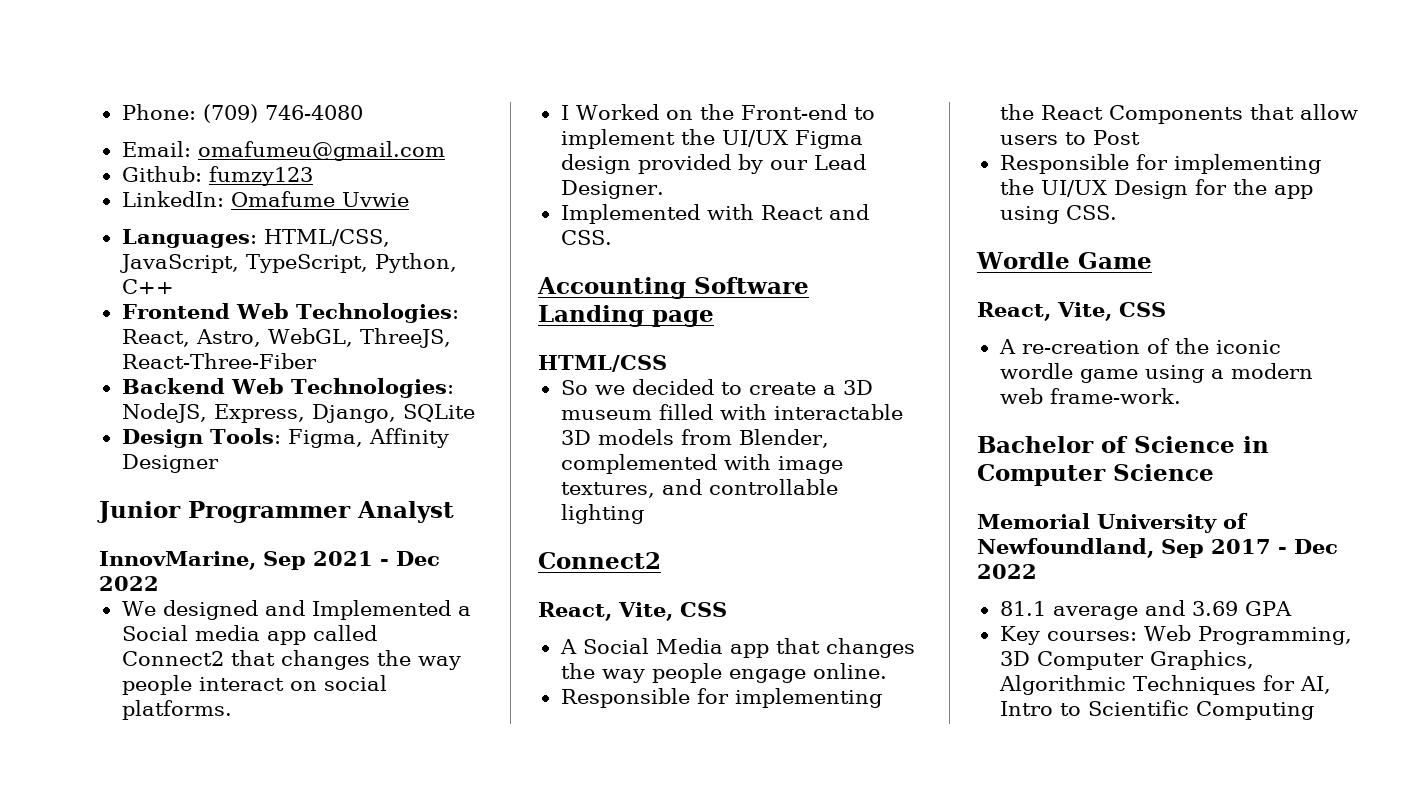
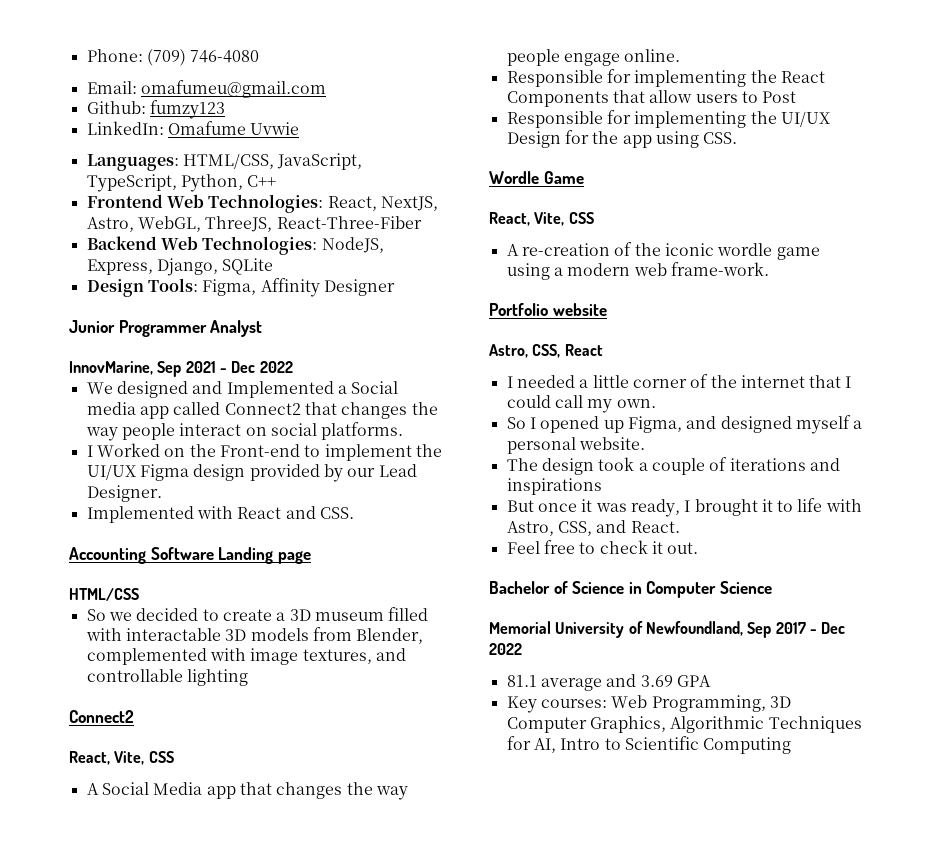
- Frontend Web Technologies: React, Astro, WebGL, ThreeJS, React-Three-Fiber
+ Frontend Web Technologies: React, NextJS, Astro, WebGL, ThreeJS, React-Three-Fiber
+ Portfolio website
+ Astro, CSS, React
+ I needed a little corner of the internet that I could call my own.
+ So I opened up Figma, and designed myself a personal website.
+ The design took a couple of iterations and inspirations
+ But once it was ready, I brought it to life with Astro, CSS, and React.
+ Feel free to check it out.

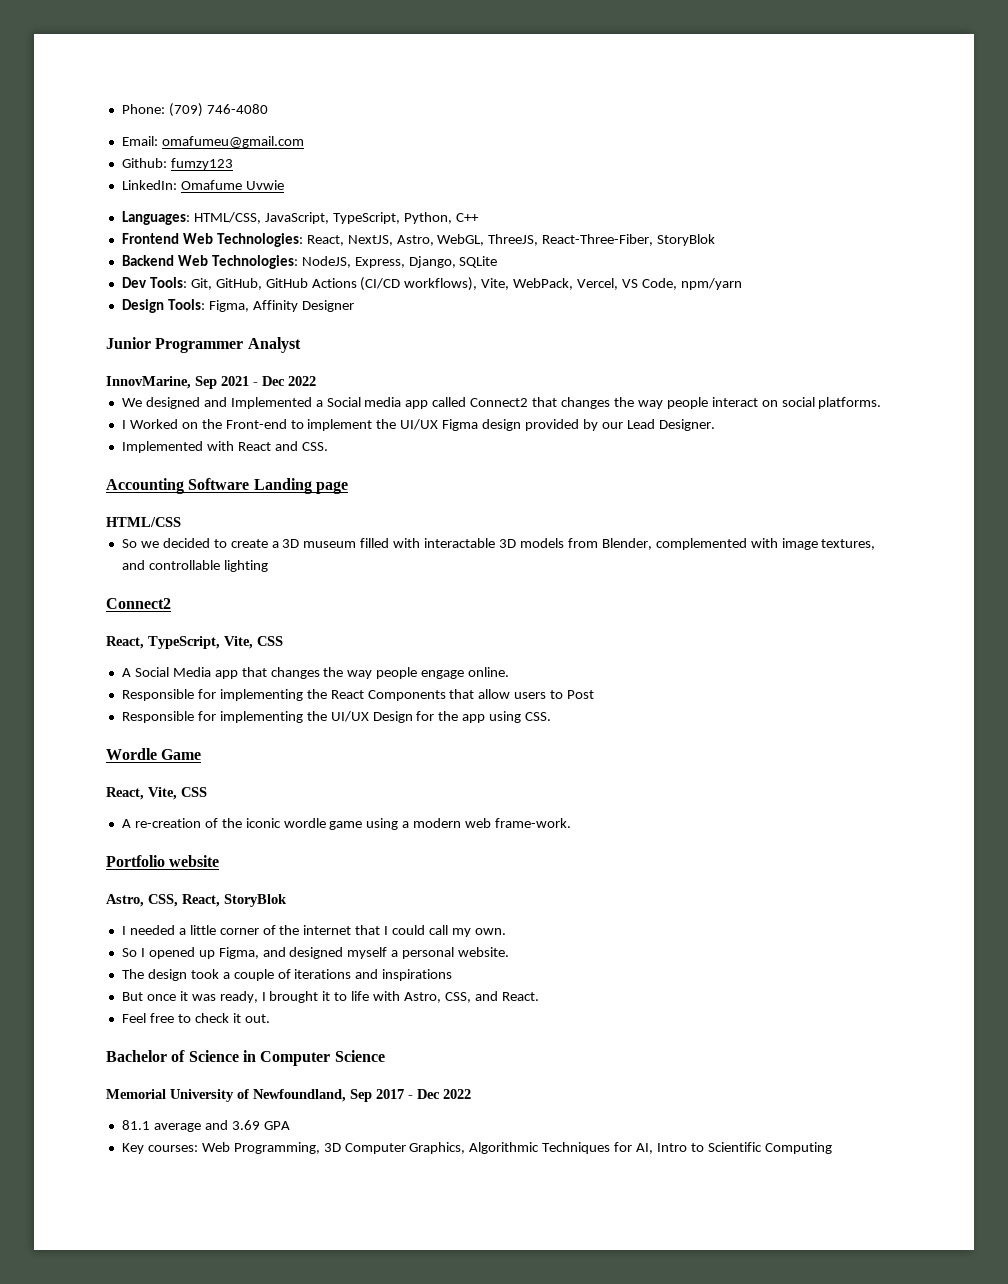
- Frontend Web Technologies: React, NextJS, Astro, WebGL, ThreeJS, React-Three-Fiber
+ Frontend Web Technologies: React, NextJS, Astro, WebGL, ThreeJS, React-Three-Fiber, StoryBlok
+ Dev Tools: Git, GitHub, GitHub Actions (CI/CD workflows), Vite, WebPack, Vercel, VS Code, npm/yarn
  So we decided to create a 3D museum filled with interactable 3D models from Blender, complemented with image textures, and controllable lighting
  Connect2
- React, Vite, CSS
+ React, TypeScript, Vite, CSS
- Astro, CSS, React
+ Astro, CSS, React, StoryBlok

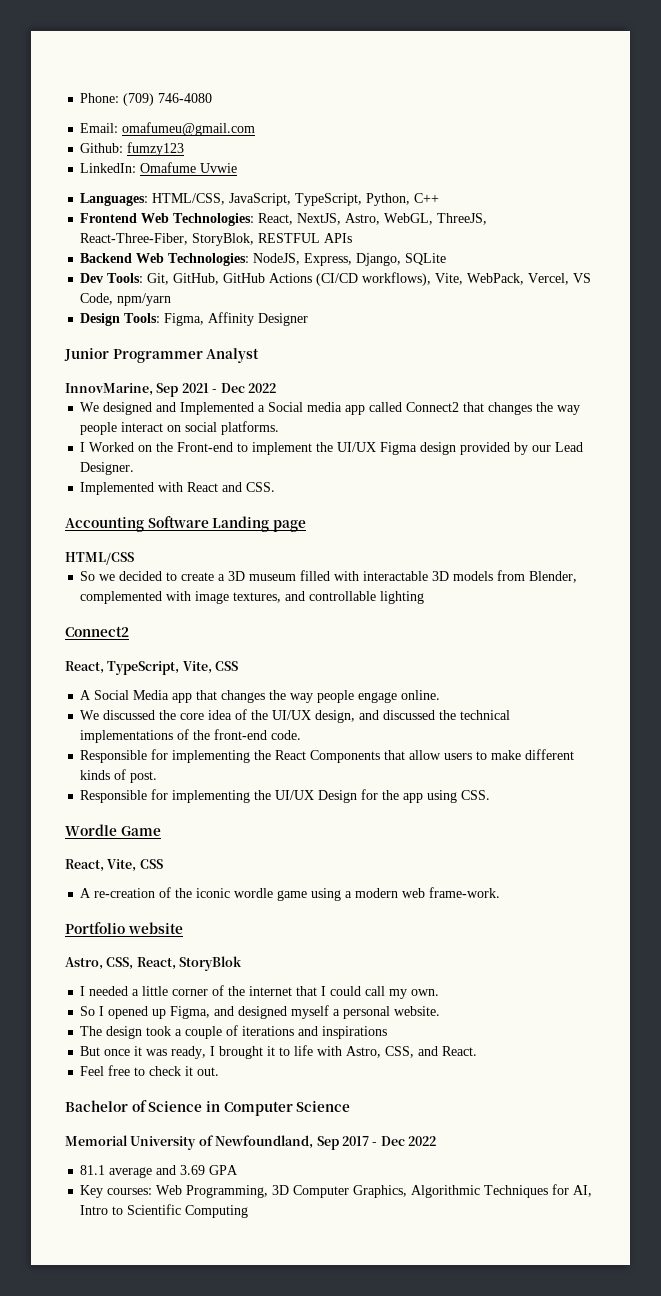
- Frontend Web Technologies: React, NextJS, Astro, WebGL, ThreeJS, React-Three-Fiber, StoryBlok
+ Frontend Web Technologies: React, NextJS, Astro, WebGL, ThreeJS, React-Three-Fiber, StoryBlok, RESTFUL APIs
+ We discussed the core idea of the UI/UX design, and discussed the technical implementations of the front-end code.
- Responsible for implementing the React Components that allow users to Post
+ Responsible for implementing the React Components that allow users to make different kinds of post.

